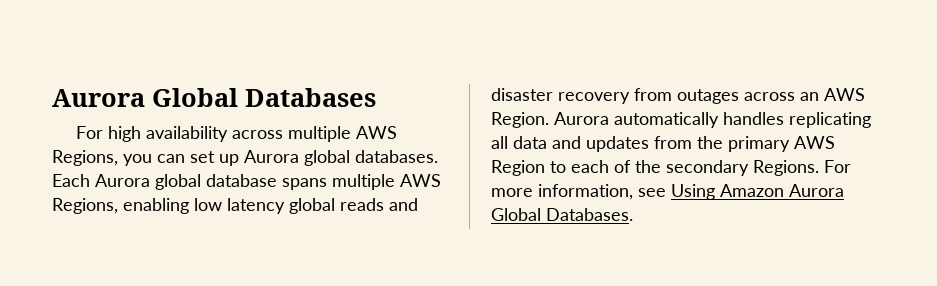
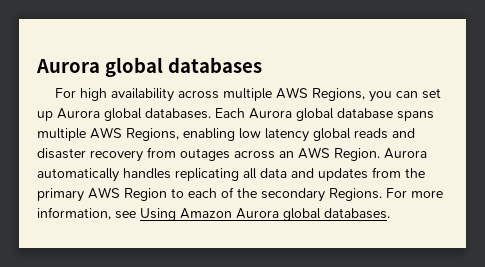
- Aurora Global Databases
+ Aurora global databases
- For more information, see Using Amazon Aurora Global Databases.
+ For more information, see Using Amazon Aurora global databases.

